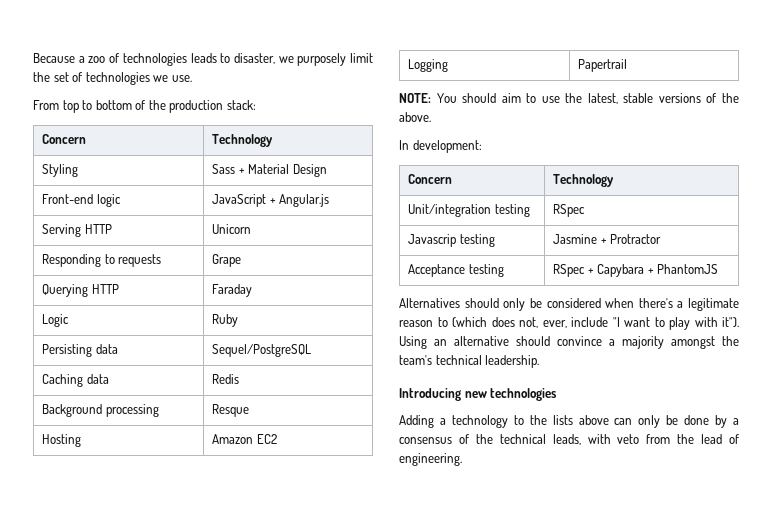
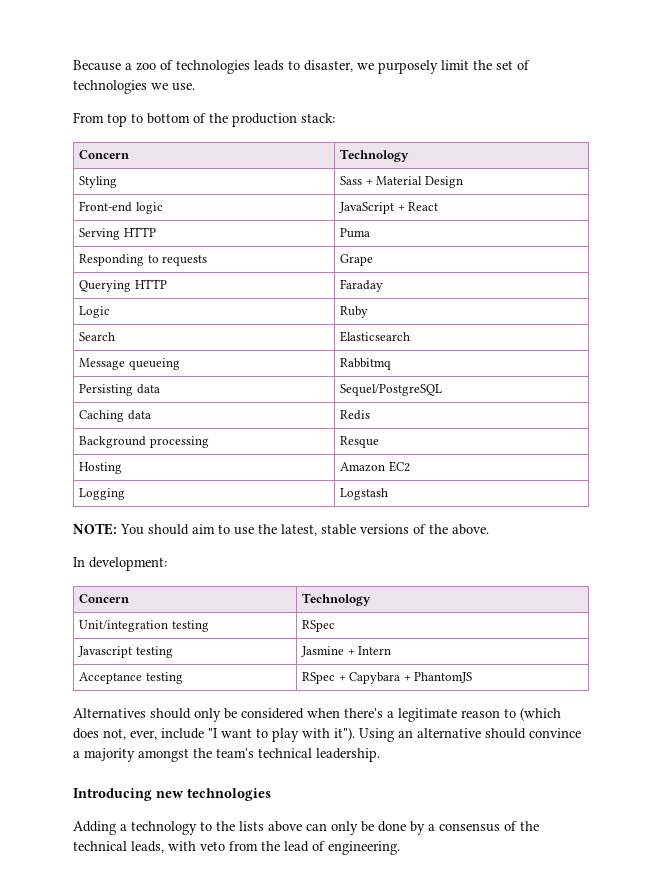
- Front-end logic | JavaScript + Angular.js
+ Front-end logic | JavaScript + React
- Serving HTTP | Unicorn
+ Serving HTTP | Puma
+ Search | Elasticsearch
+ Message queueing | Rabbitmq
- Logging | Papertrail
+ Logging | Logstash
- Javascrip testing | Jasmine + Protractor
+ Javascript testing | Jasmine + Intern

